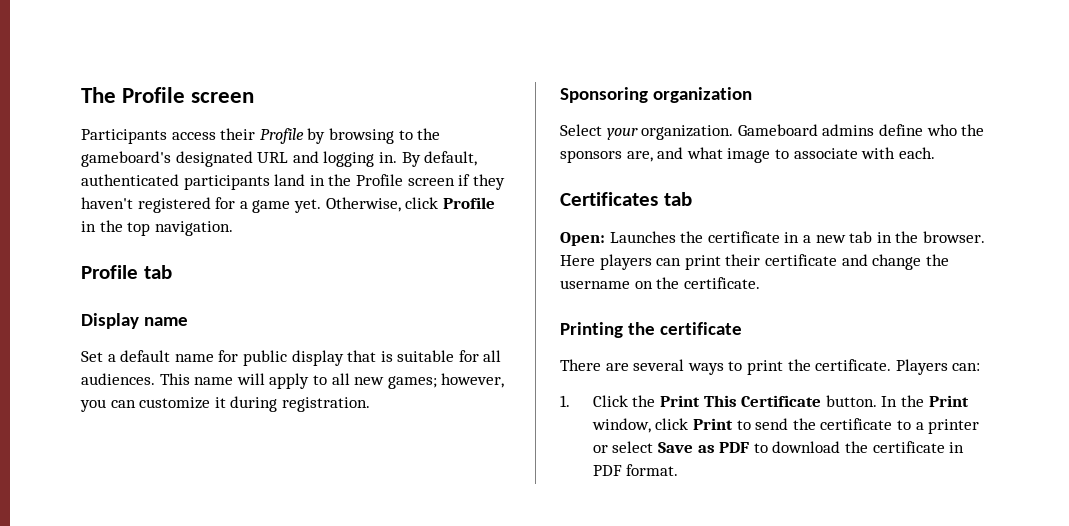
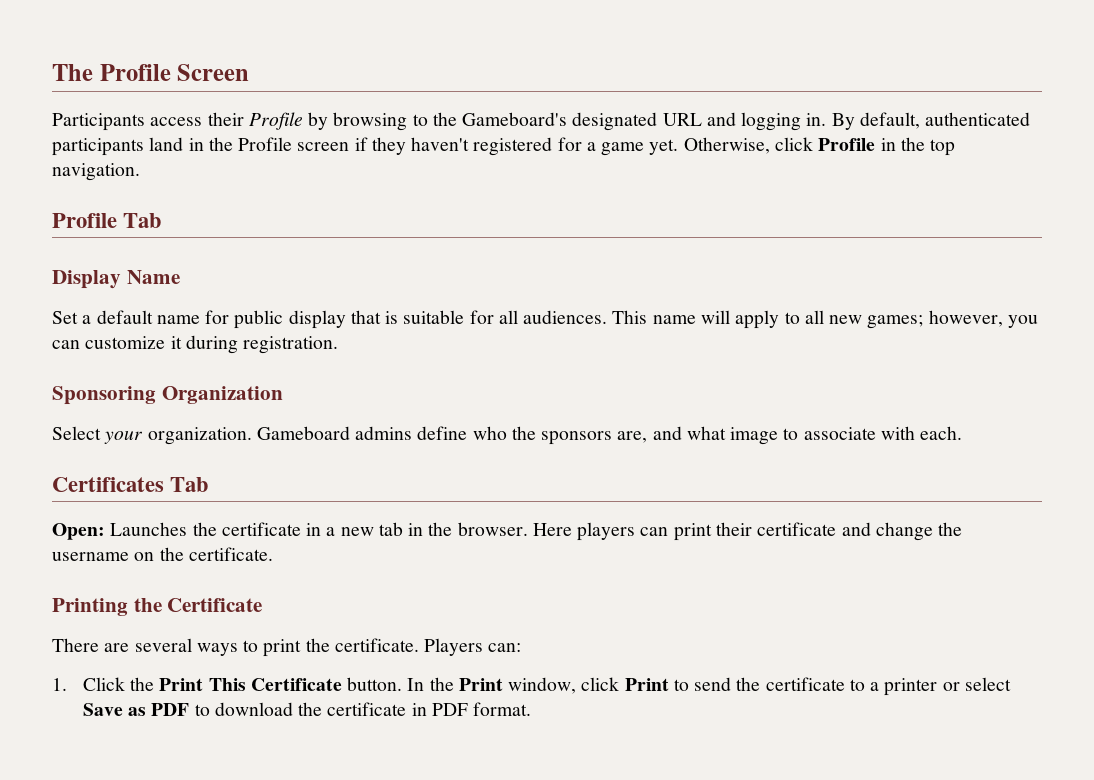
- The Profile screen
+ The Profile Screen
- Participants access their Profile by browsing to the gameboard's designated URL and logging in.
+ Participants access their Profile by browsing to the Gameboard's designated URL and logging in.
- Profile tab
+ Profile Tab
- Display name
+ Display Name
- Sponsoring organization
+ Sponsoring Organization
- Certificates tab
+ Certificates Tab
- Printing the certificate
+ Printing the Certificate

